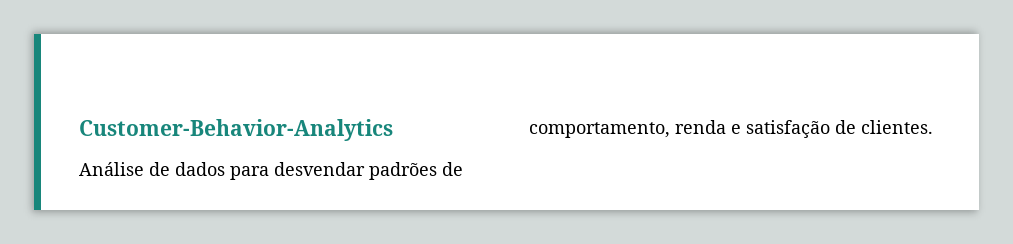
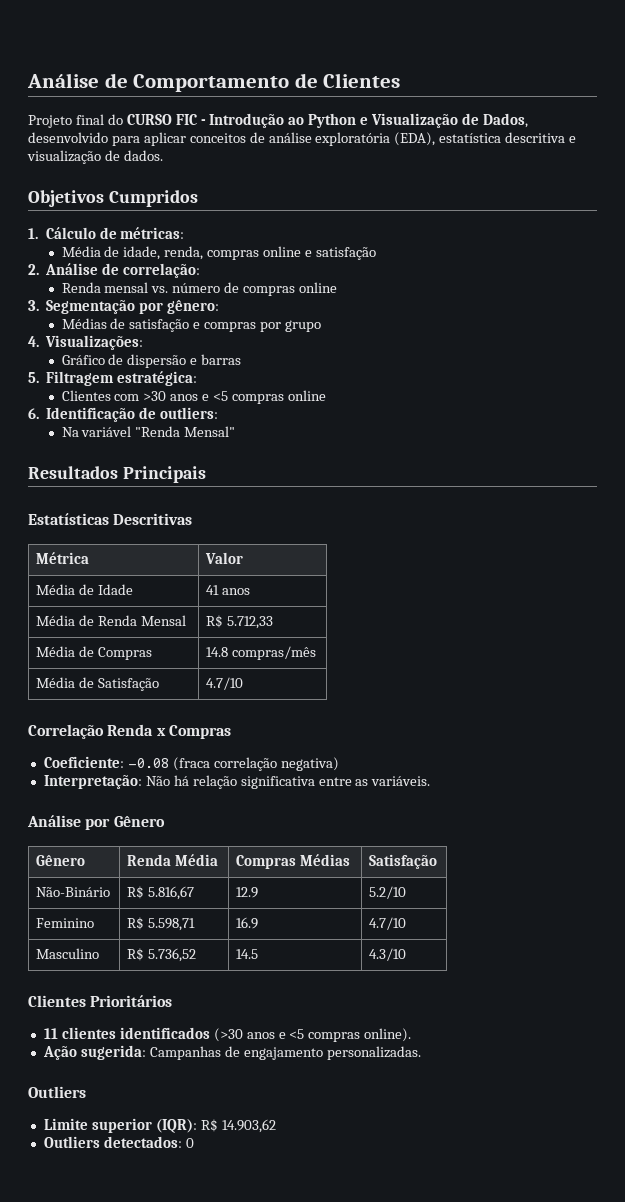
- Customer-Behavior-Analytics
- Análise de dados para desvendar padrões de comportamento, renda e satisfação de clientes.
+ Análise de Comportamento de Clientes
+ Projeto final do CURSO FIC - Introdução ao Python e Visualização de Dados, desenvolvido para aplicar conceitos de análise exploratória (EDA), estatística descritiva e visualização de dados.
+ Objetivos Cumpridos
+ 1. Cálculo de métricas:
+ Média de idade, renda, compras online e satisfação
+ 2. Análise de correlação:
+ Renda mensal vs. número de compras online
+ 3. Segmentação por gênero:
+ Médias de satisfação e compras por grupo
+ 4. Visualizações:
+ Gráfico de dispersão e barras
+ 5. Filtragem estratégica:
+ Clientes com >30 anos e <5 compras online
+ 6. Identificação de outliers:
+ Na variável "Renda Mensal"
+ Resultados Principais
+ Estatísticas Descritivas
+ Métrica | Valor
+ Média de Idade | 41 anos
+ Média de Renda Mensal | R$ 5.712,33
+ Média de Compras | 14.8 compras/mês
+ Média de Satisfação | 4.7/10
+ Correlação Renda x Compras
+ Coeficiente: -0.08 (fraca correlação negativa)
+ Interpretação: Não há relação significativa entre as variáveis.
+ Análise por Gênero
+ Gênero | Renda Média | Compras Médias | Satisfação
+ Não-Binário | R$ 5.816,67 | 12.9 | 5.2/10
+ Feminino | R$ 5.598,71 | 16.9 | 4.7/10
+ Masculino | R$ 5.736,52 | 14.5 | 4.3/10
+ Clientes Prioritários
+ 11 clientes identificados (>30 anos e <5 compras online).
+ Ação sugerida: Campanhas de engajamento personalizadas.
+ Outliers
+ Limite superior (IQR): R$ 14.903,62
+ Outliers detectados: 0

